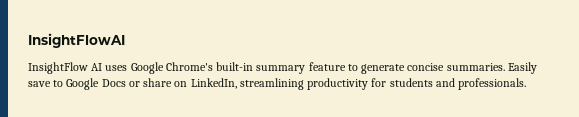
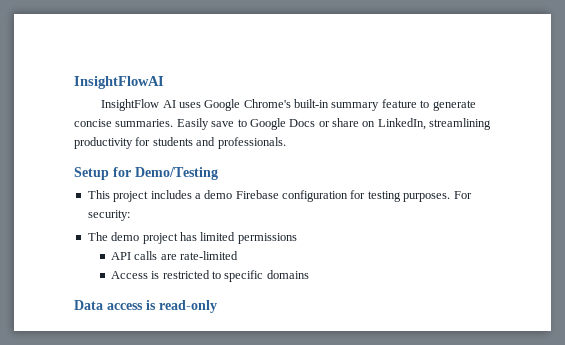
+ Setup for Demo/Testing
+ This project includes a demo Firebase configuration for testing purposes. For security:
+ The demo project has limited permissions
+ API calls are rate-limited
+ Access is restricted to specific domains
+ Data access is read-only

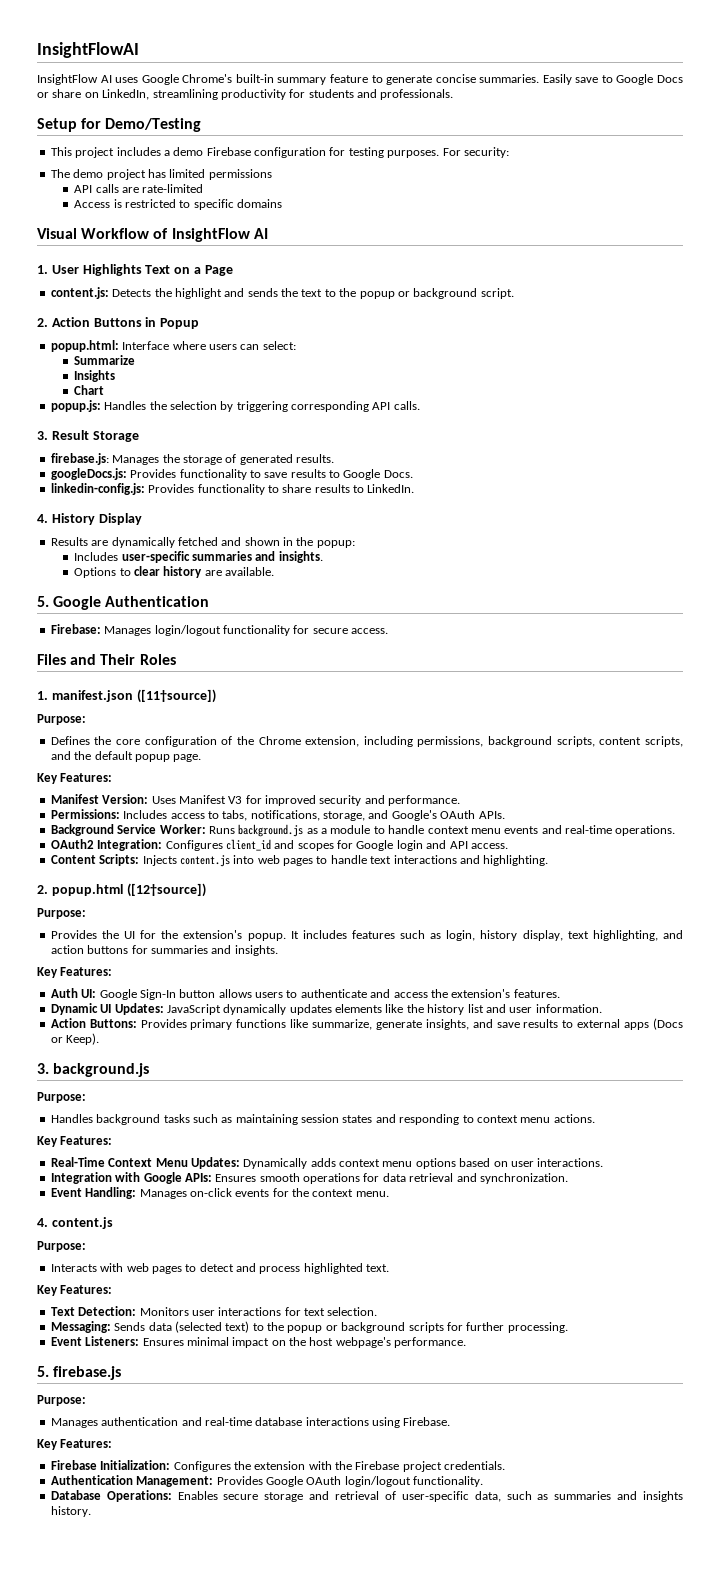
- Data access is read-only
+ Visual Workflow of InsightFlow AI
+ 1. User Highlights Text on a Page
+ content.js: Detects the highlight and sends the text to the popup or background script.
+ 2. Action Buttons in Popup
+ popup.html: Interface where users can select:
+ Summarize
+ Insights
+ Chart
+ popup.js: Handles the selection by triggering corresponding API calls.
+ 3. Result Storage
+ firebase.js: Manages the storage of generated results.
+ googleDocs.js: Provides functionality to save results to Google Docs.
+ linkedin-config.js: Provides functionality to share results to LinkedIn.
+ 4. History Display
+ Results are dynamically fetched and shown in the popup:
+ Includes user-specific summaries and insights.
+ Options to clear history are available.
+ 5. Google Authentication
+ Firebase: Manages login/logout functionality for secure access.
+ Files and Their Roles
+ 1. manifest.json ([11†source])
+ Purpose:
+ Defines the core configuration of the Chrome extension, including permissions, background scripts, content scripts, and the default popup page.
+ Key Features:
+ Manifest Version: Uses Manifest V3 for improved security and performance.
+ Permissions: Includes access to tabs, notifications, storage, and Google's OAuth APIs.
+ Background Service Worker: Runs background.js as a module to handle context menu events and real-time operations.
+ OAuth2 Integration: Configures client_id and scopes for Google login and API access.
+ Content Scripts: Injects content.js into web pages to handle text interactions and highlighting.
+ 2. popup.html ([12†source])
+ Purpose:
+ Provides the UI for the extension's popup. It includes features such as login, history display, text highlighting, and action buttons for summaries and insights.
+ Key Features:
+ Auth UI: Google Sign-In button allows users to authenticate and access the extension's features.
+ Dynamic UI Updates: JavaScript dynamically updates elements like the history list and user information.
+ Action Buttons: Provides primary functions like summarize, generate insights, and save results to external apps (Docs or Keep).
+ 3. background.js
+ Purpose:
+ Handles background tasks such as maintaining session states and responding to context menu actions.
+ Key Features:
+ Real-Time Context Menu Updates: Dynamically adds context menu options based on user interactions.
+ Integration with Google APIs: Ensures smooth operations for data retrieval and synchronization.
+ Event Handling: Manages on-click events for the context menu.
+ 4. content.js
+ Purpose:
+ Interacts with web pages to detect and process highlighted text.
+ Key Features:
+ Text Detection: Monitors user interactions for text selection.
+ Messaging: Sends data (selected text) to the popup or background scripts for further processing.
+ Event Listeners: Ensures minimal impact on the host webpage's performance.
+ 5. firebase.js
+ Purpose:
+ Manages authentication and real-time database interactions using Firebase.
+ Key Features:
+ Firebase Initialization: Configures the extension with the Firebase project credentials.
+ Authentication Management: Provides Google OAuth login/logout functionality.
+ Database Operations: Enables secure storage and retrieval of user-specific data, such as summaries and insights history.

